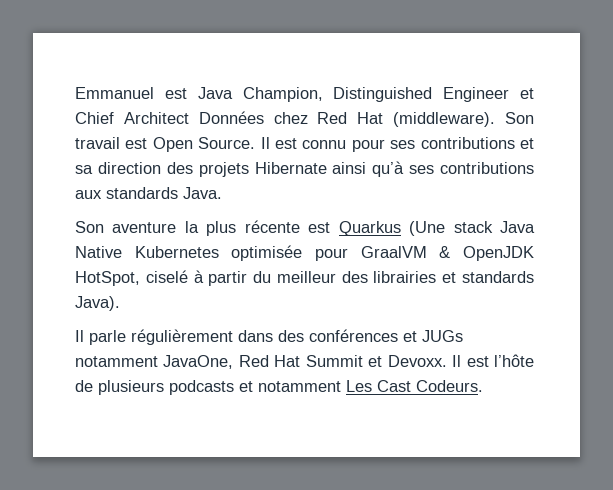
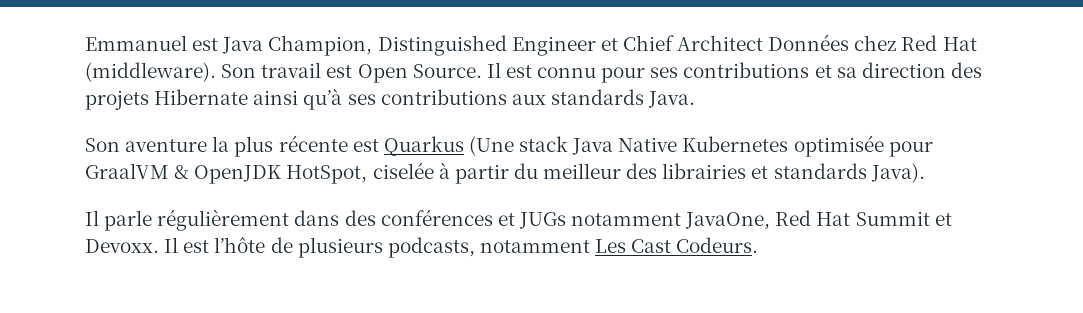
- Son aventure la plus récente est Quarkus (Une stack Java Native Kubernetes optimisée pour GraalVM & OpenJDK HotSpot, ciselé à partir du meilleur des librairies et standards Java).
+ Son aventure la plus récente est Quarkus (Une stack Java Native Kubernetes optimisée pour GraalVM & OpenJDK HotSpot, ciselée à partir du meilleur des librairies et standards Java).
- Il est l’hôte de plusieurs podcasts et notamment Les Cast Codeurs.
+ Il est l’hôte de plusieurs podcasts, notamment Les Cast Codeurs.

